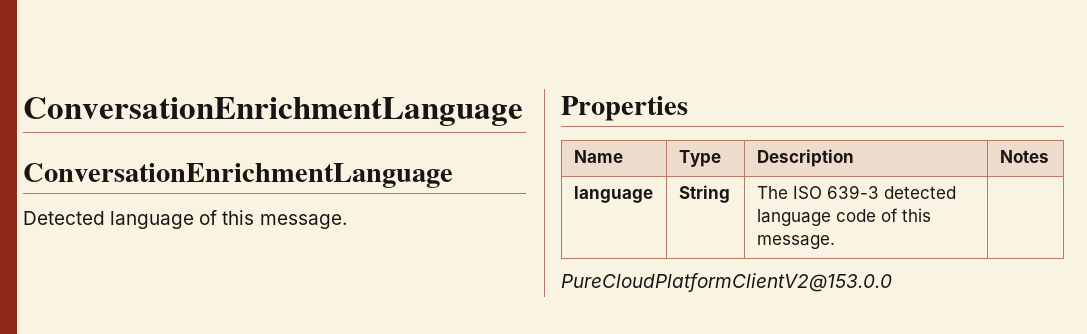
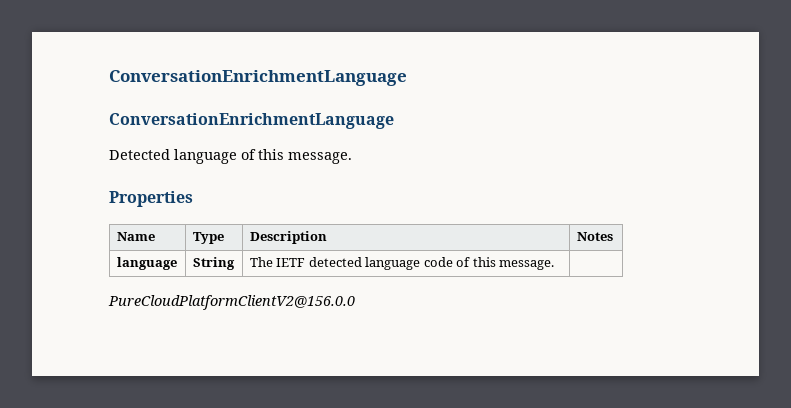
- language | String | The ISO 639-3 detected language code of this message. |
+ language | String | The IETF detected language code of this message. |
- PureCloudPlatformClientV2@153.0.0
+ PureCloudPlatformClientV2@156.0.0

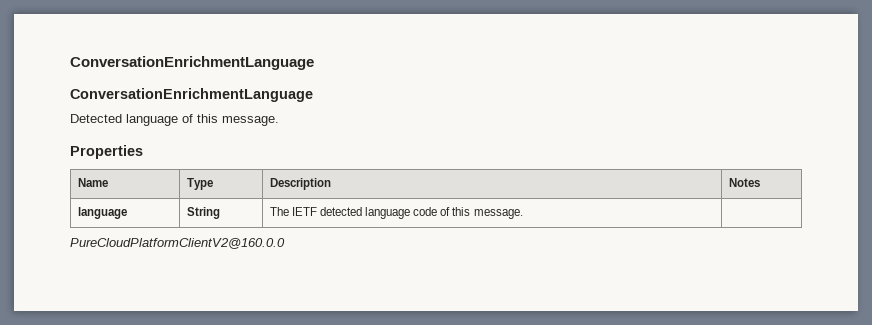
- PureCloudPlatformClientV2@156.0.0
+ PureCloudPlatformClientV2@160.0.0

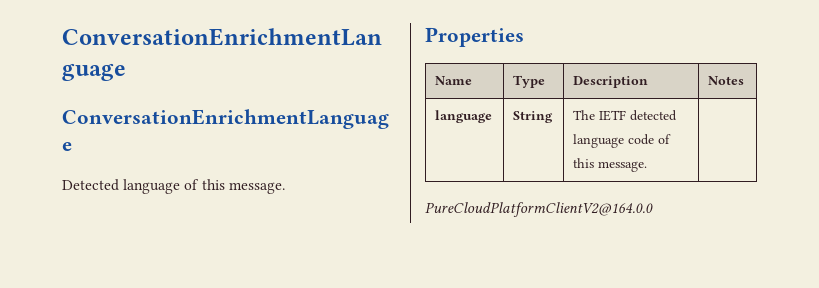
- PureCloudPlatformClientV2@160.0.0
+ PureCloudPlatformClientV2@164.0.0

